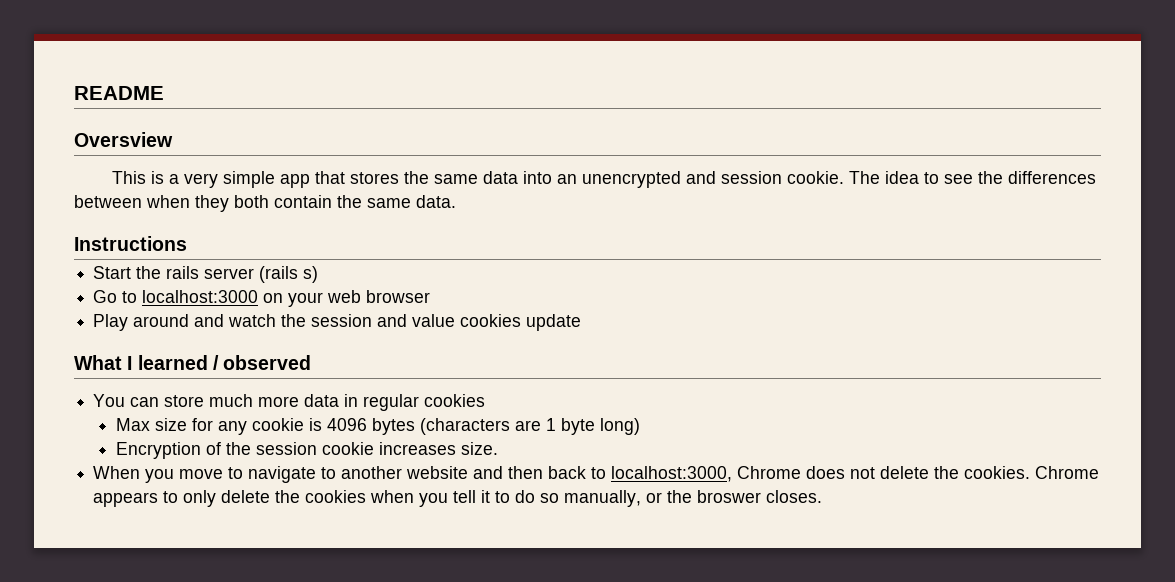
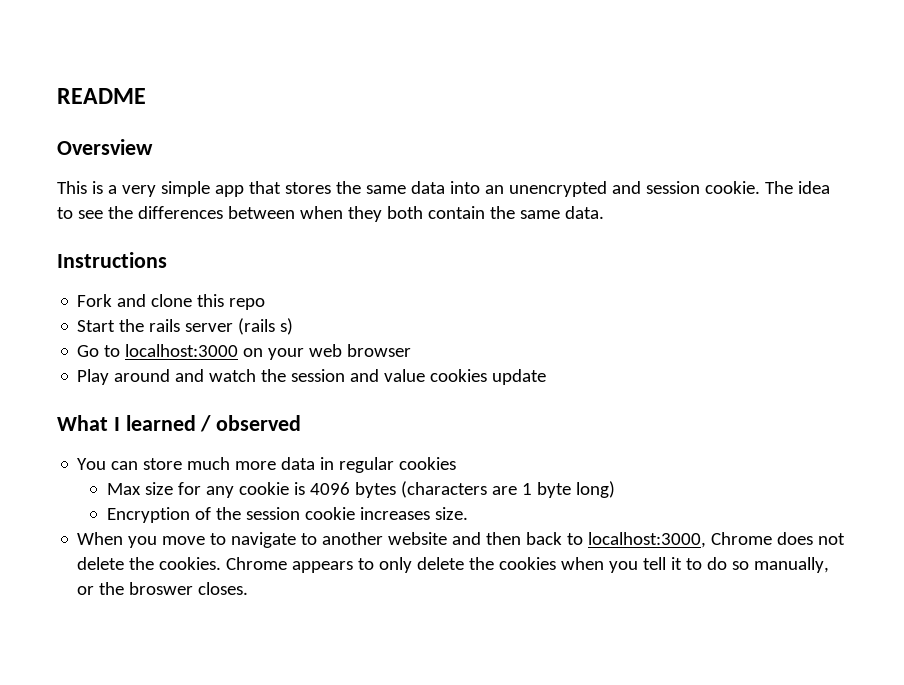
+ Fork and clone this repo

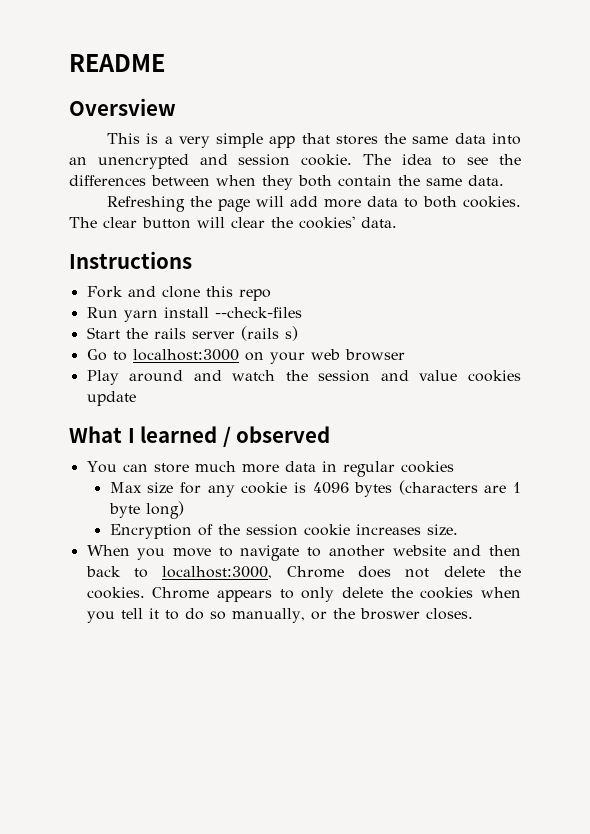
+ Refreshing the page will add more data to both cookies. The clear button will clear the cookies' data.
+ Run yarn install --check-files

